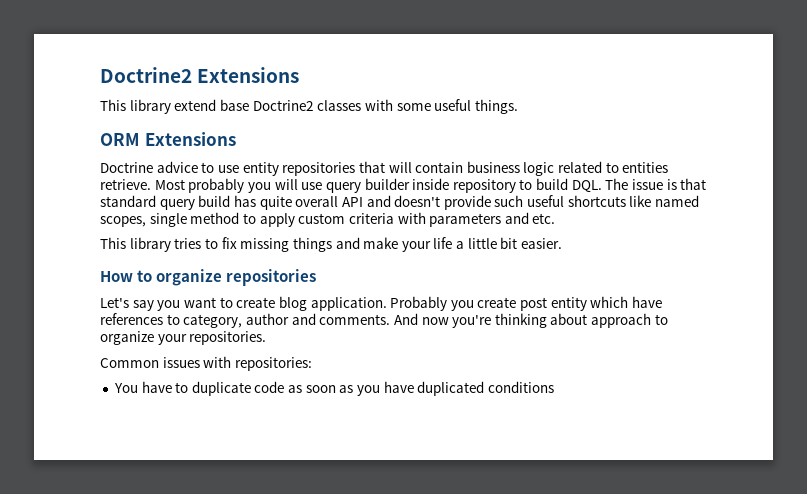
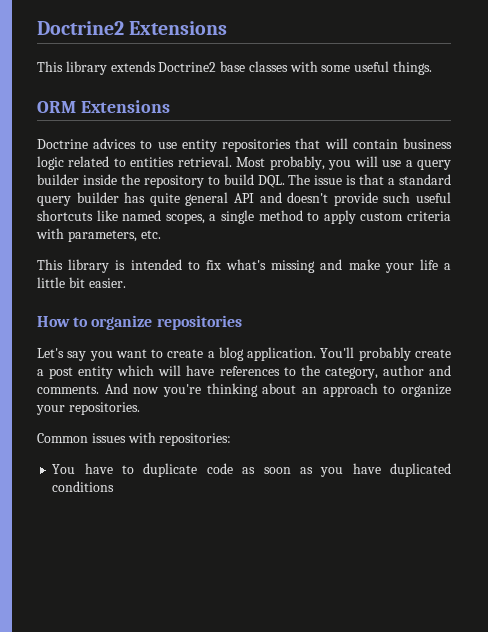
- This library extend base Doctrine2 classes with some useful things.
+ This library extends Doctrine2 base classes with some useful things.
- Doctrine advice to use entity repositories that will contain business logic related to entities retrieve. Most probably you will use query builder inside repository to build DQL. The issue is that standard query build has quite overall API and doesn't provide such useful shortcuts like named scopes, single method to apply custom criteria with parameters and etc.
+ Doctrine advices to use entity repositories that will contain business logic related to entities retrieval. Most probably, you will use a query builder inside the repository to build DQL. The issue is that a standard query builder has quite general API and doesn't provide such useful shortcuts like named scopes, a single method to apply custom criteria with parameters, etc.
- This library tries to fix missing things and make your life a little bit easier.
+ This library is intended to fix what's missing and make your life a little bit easier.
- Let's say you want to create blog application.
+ Let's say you want to create a blog application.
- Probably you create post entity which have references to category, author and comments.
+ You'll probably create a post entity which will have references to the category, author and comments.
- And now you're thinking about approach to organize your repositories.
+ And now you're thinking about an approach to organize your repositories.

